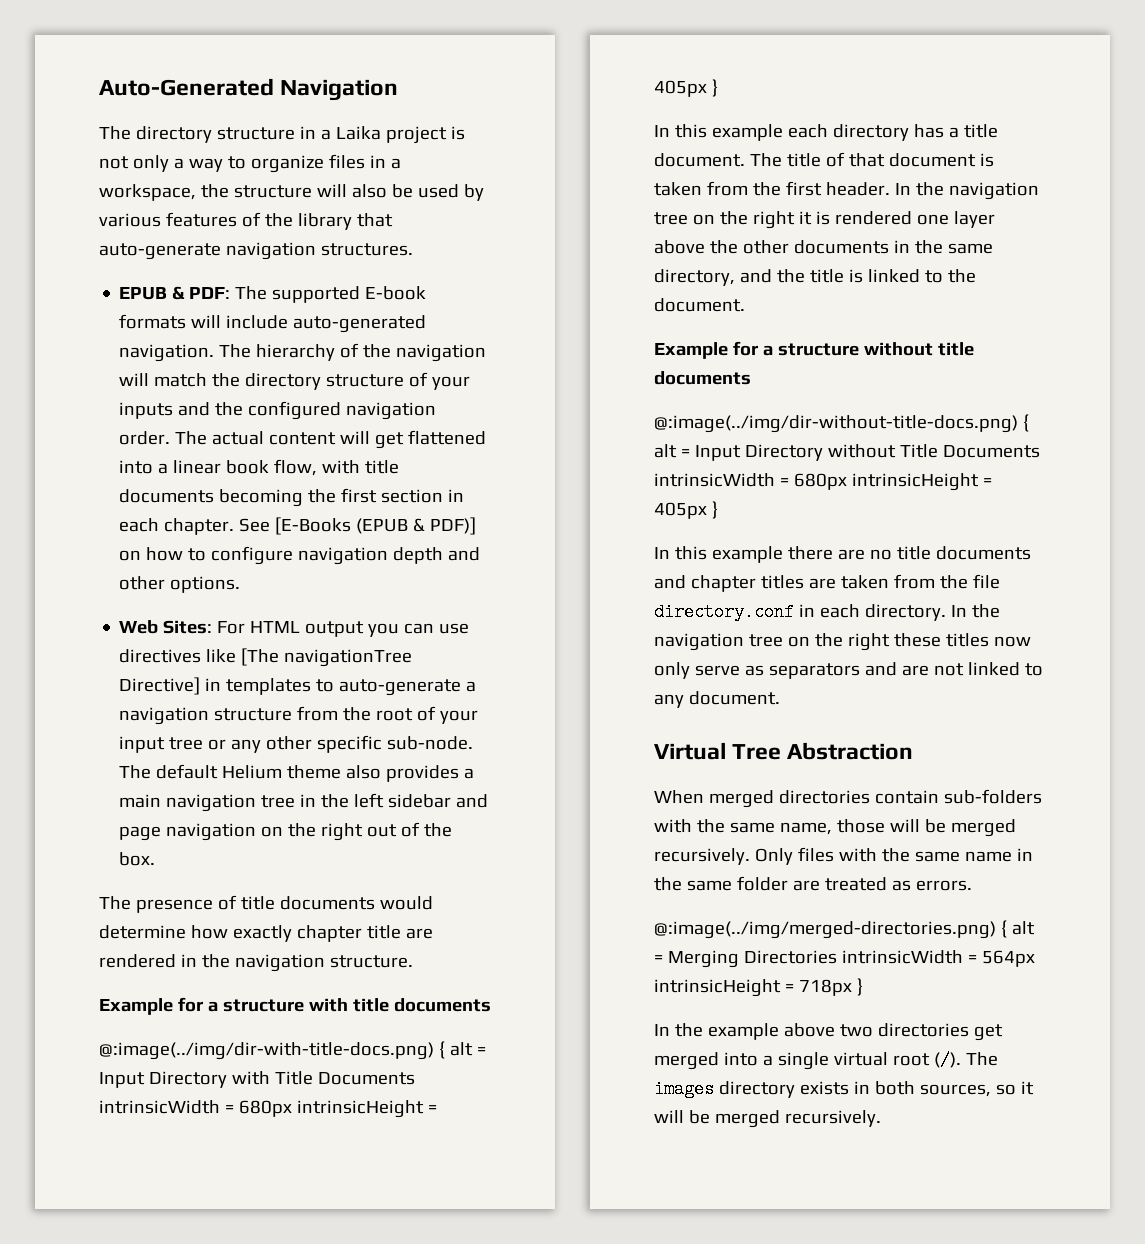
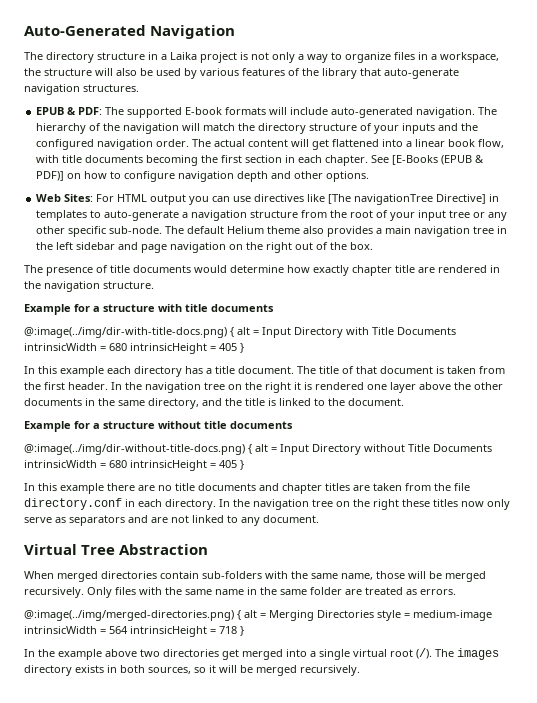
- @:image(../img/dir-with-title-docs.png) { alt = Input Directory with Title Documents intrinsicWidth = 680px intrinsicHeight = 405px }
+ @:image(../img/dir-with-title-docs.png) { alt = Input Directory with Title Documents intrinsicWidth = 680 intrinsicHeight = 405 }
- @:image(../img/dir-without-title-docs.png) { alt = Input Directory without Title Documents intrinsicWidth = 680px intrinsicHeight = 405px }
+ @:image(../img/dir-without-title-docs.png) { alt = Input Directory without Title Documents intrinsicWidth = 680 intrinsicHeight = 405 }
- @:image(../img/merged-directories.png) { alt = Merging Directories intrinsicWidth = 564px intrinsicHeight = 718px }
+ @:image(../img/merged-directories.png) { alt = Merging Directories style = medium-image intrinsicWidth = 564 intrinsicHeight = 718 }

